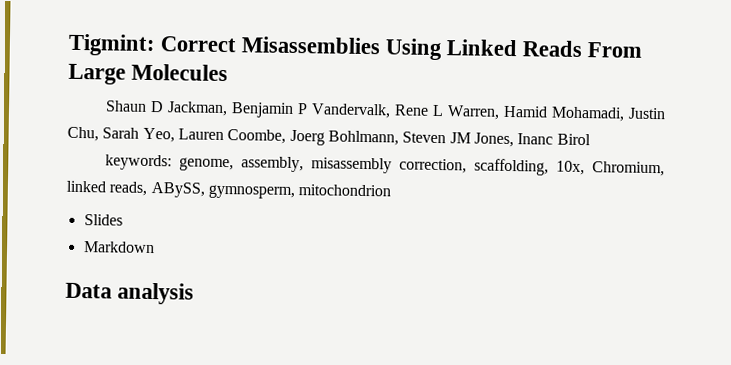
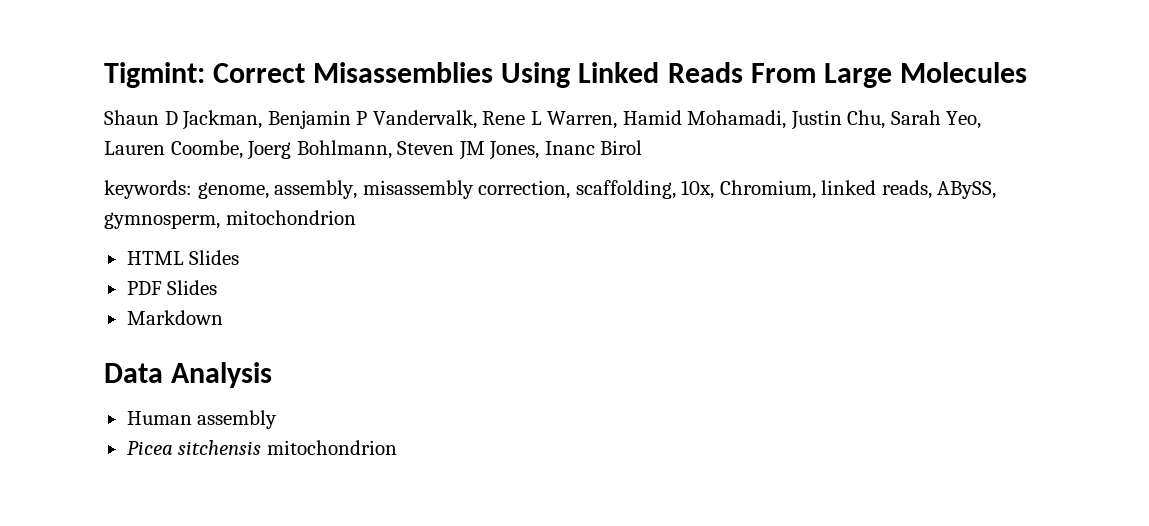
- Slides
+ HTML Slides
+ PDF Slides
- Data analysis
+ Data Analysis
+ Human assembly
+ Picea sitchensis mitochondrion

